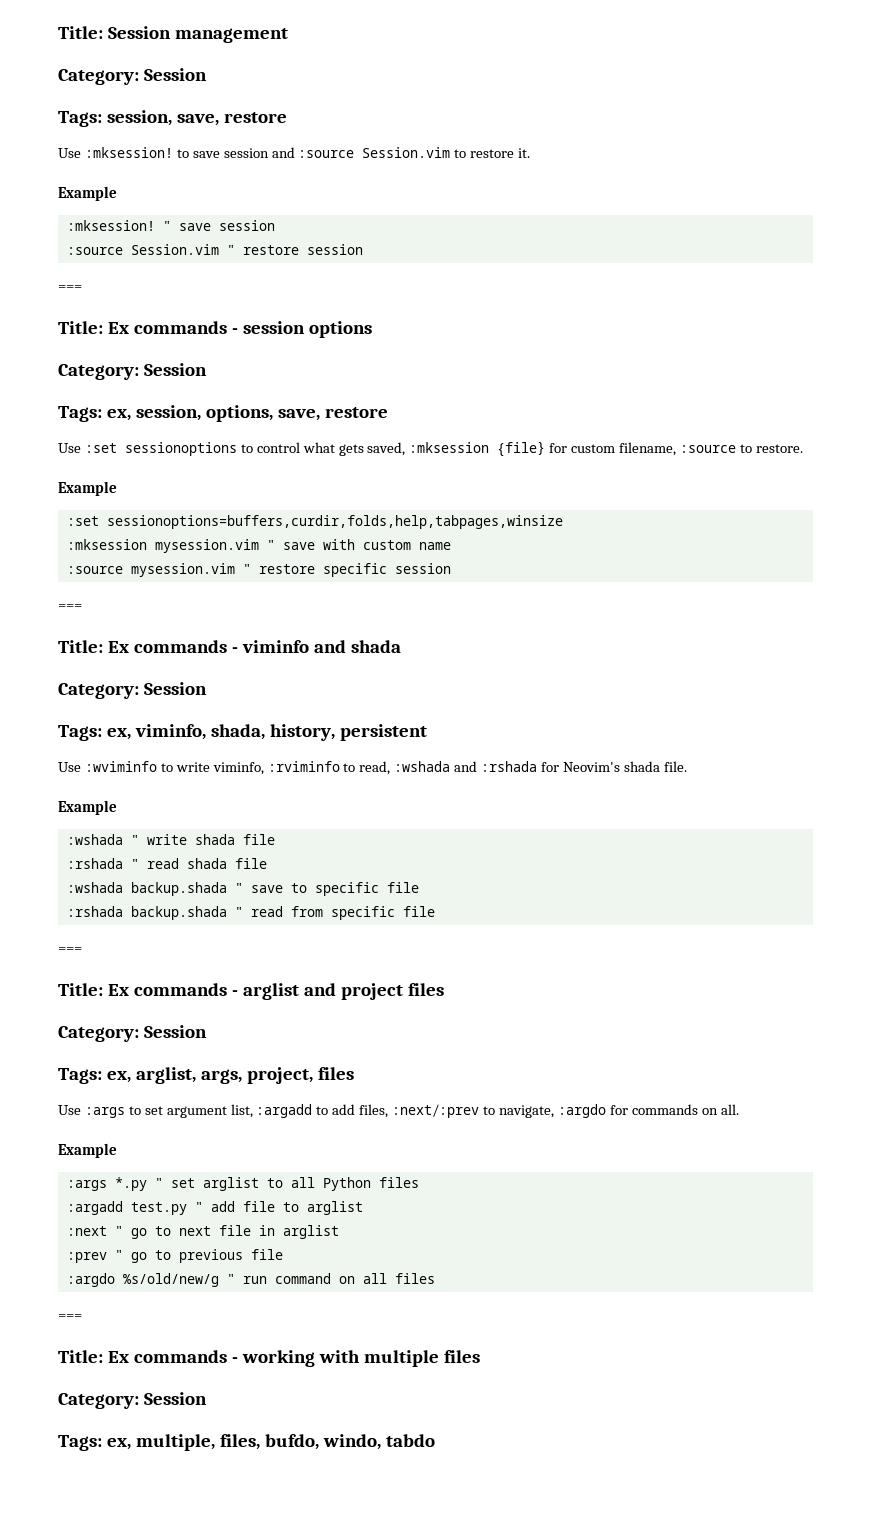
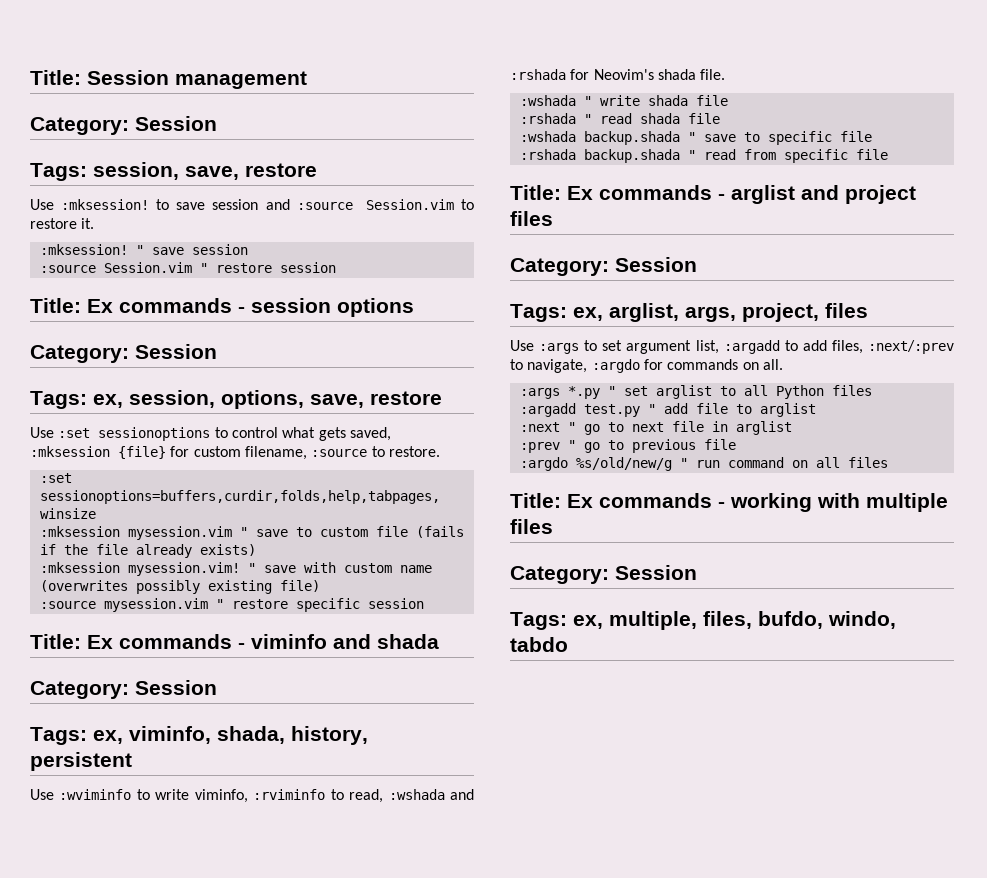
  Use :mksession! to save session and :source Session.vim to restore it.
- Example
  :source Session.vim " restore session
- ===
  Use :set sessionoptions to control what gets saved, :mksession {file} for custom filename, :source to restore.
- Example
- :mksession mysession.vim " save with custom name
+ :mksession mysession.vim " save to custom file (fails if the file already exists)
+ :mksession mysession.vim! " save with custom name (overwrites possibly existing file)
  :source mysession.vim " restore specific session
- ===
  Use :wviminfo to write viminfo, :rviminfo to read, :wshada and :rshada for Neovim's shada file.
- Example
  :rshada backup.shada " read from specific file
- ===
  Use :args to set argument list, :argadd to add files, :next/:prev to navigate, :argdo for commands on all.
- Example
  :argdo %s/old/new/g " run command on all files
- ===

